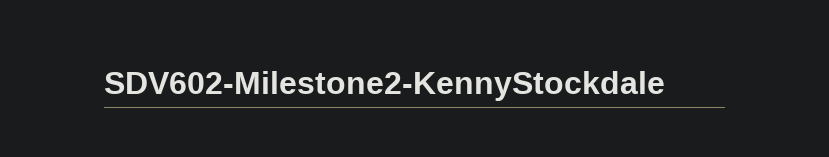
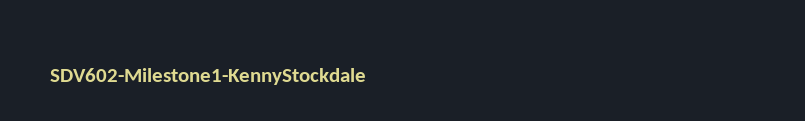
- SDV602-Milestone2-KennyStockdale
+ SDV602-Milestone1-KennyStockdale

